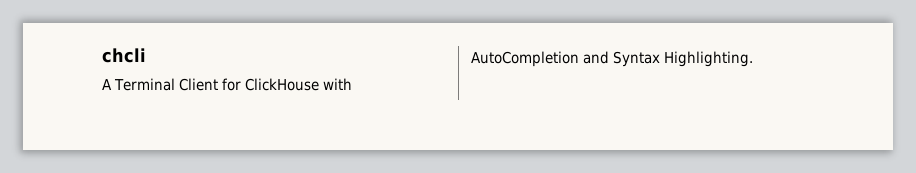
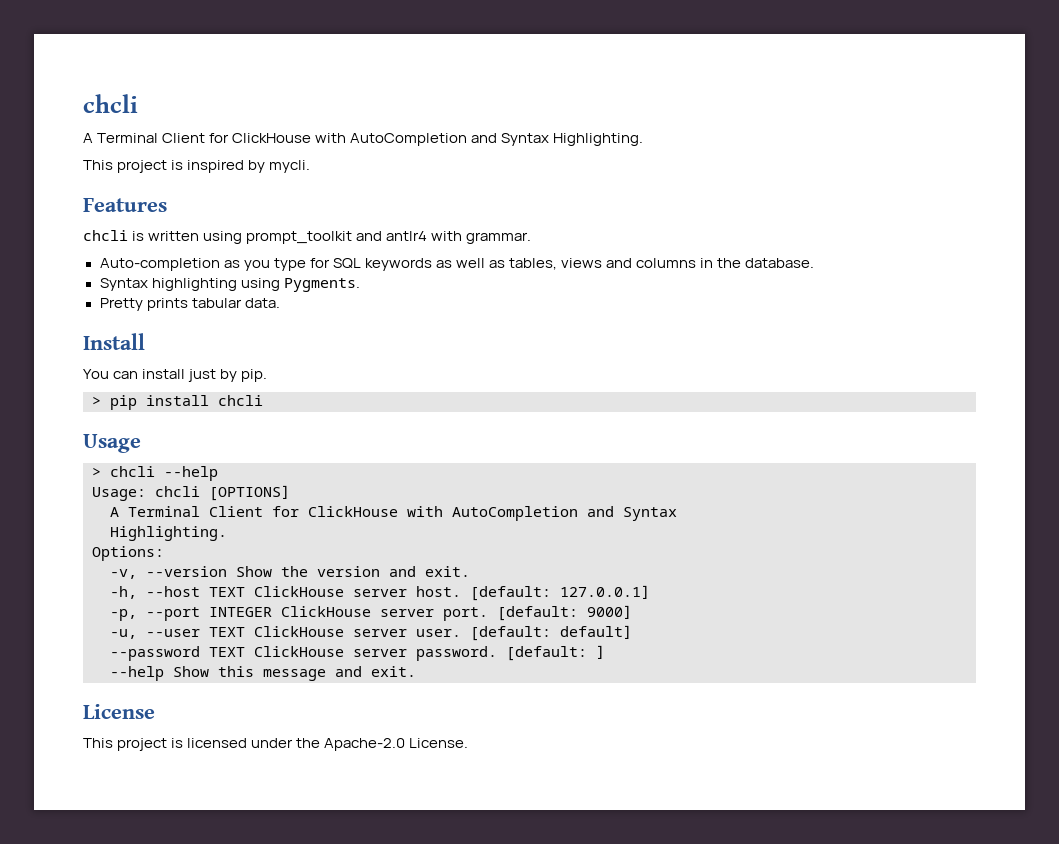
+ This project is inspired by mycli.
+ Features
+ chcli is written using prompt_toolkit and antlr4 with grammar.
+ Auto-completion as you type for SQL keywords as well as tables, views and columns in the database.
+ Syntax highlighting using Pygments.
+ Pretty prints tabular data.
+ Install
+ You can install just by pip.
+ > pip install chcli
+ Usage
+ > chcli --help
+ Usage: chcli [OPTIONS]
+ A Terminal Client for ClickHouse with AutoCompletion and Syntax
+ Highlighting.
+ Options:
+ -v, --version Show the version and exit.
+ -h, --host TEXT ClickHouse server host. [default: 127.0.0.1]
+ -p, --port INTEGER ClickHouse server port. [default: 9000]
+ -u, --user TEXT ClickHouse server user. [default: default]
+ --password TEXT ClickHouse server password. [default: ]
+ --help Show this message and exit.
+ License
+ This project is licensed under the Apache-2.0 License.

